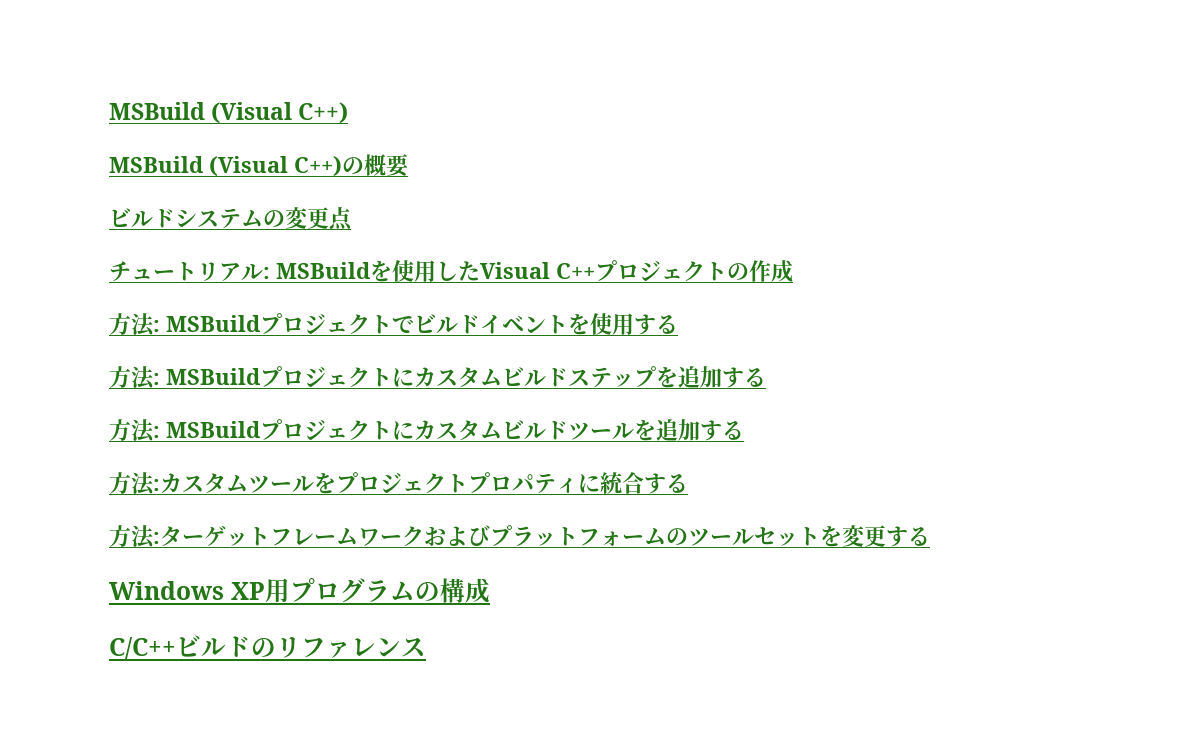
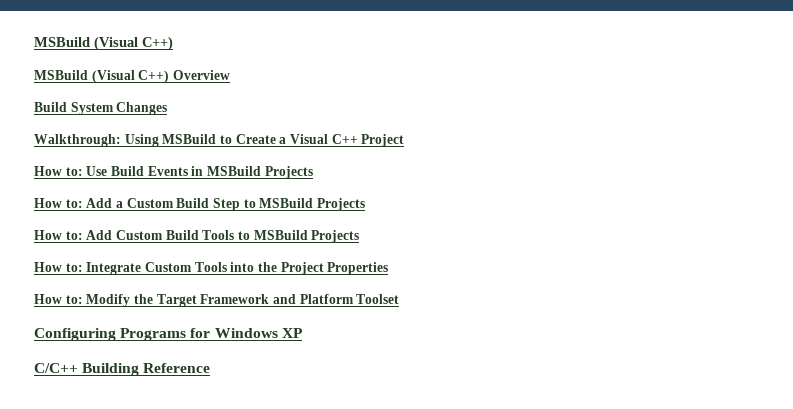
- MSBuild (Visual C++)の概要
- ビルドシステムの変更点
- チュートリアル: MSBuildを使用したVisual C++プロジェクトの作成
- 方法: MSBuildプロジェクトでビルドイベントを使用する
- 方法: MSBuildプロジェクトにカスタムビルドステップを追加する
- 方法: MSBuildプロジェクトにカスタムビルドツールを追加する
- 方法:カスタムツールをプロジェクトプロパティに統合する
- 方法:ターゲットフレームワークおよびプラットフォームのツールセットを変更する
- Windows XP用プログラムの構成
- C/C++ビルドのリファレンス
+ MSBuild (Visual C++) Overview
+ Build System Changes
+ Walkthrough: Using MSBuild to Create a Visual C++ Project
+ How to: Use Build Events in MSBuild Projects
+ How to: Add a Custom Build Step to MSBuild Projects
+ How to: Add Custom Build Tools to MSBuild Projects
+ How to: Integrate Custom Tools into the Project Properties
+ How to: Modify the Target Framework and Platform Toolset
+ Configuring Programs for Windows XP
+ C/C++ Building Reference

